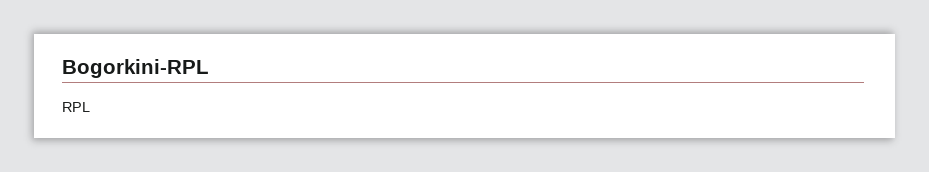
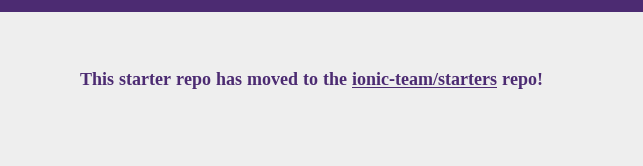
- Bogorkini-RPL
- RPL
+ This starter repo has moved to the ionic-team/starters repo!

